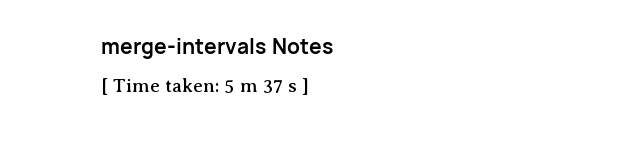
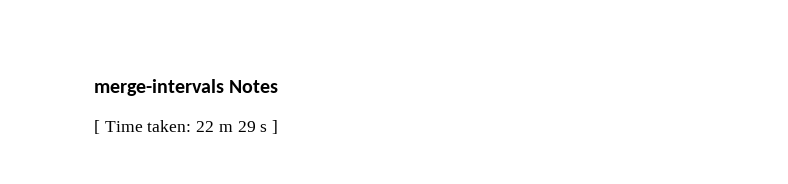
- [ Time taken: 5 m 37 s ]
+ [ Time taken: 22 m 29 s ]

